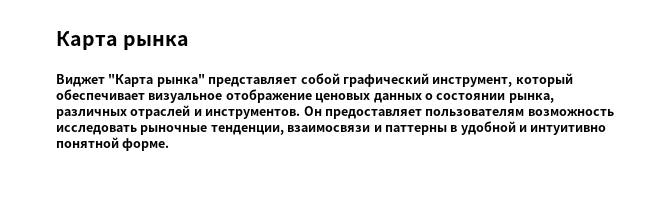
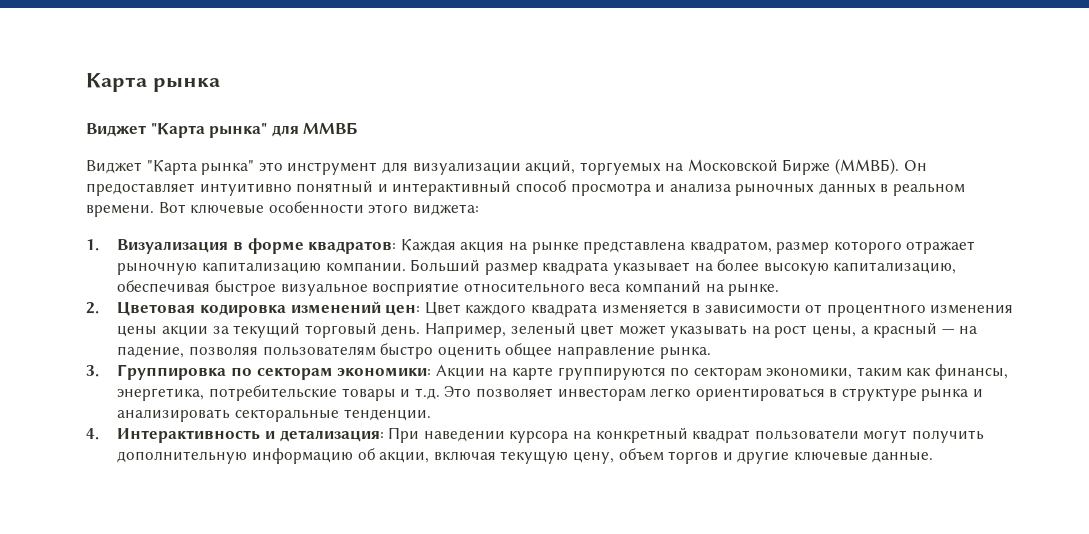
- Виджет "Карта рынка" представляет собой графический инструмент, который обеспечивает визуальное отображение ценовых данных о состоянии рынка, различных отраслей и инструментов. Он предоставляет пользователям возможность исследовать рыночные тенденции, взаимосвязи и паттерны в удобной и интуитивно понятной форме.
+ Виджет "Карта рынка" для ММВБ
+ Виджет "Карта рынка" это инструмент для визуализации акций, торгуемых на Московской Бирже (ММВБ). Он предоставляет интуитивно понятный и интерактивный способ просмотра и анализа рыночных данных в реальном времени. Вот ключевые особенности этого виджета:
+ 1. Визуализация в форме квадратов: Каждая акция на рынке представлена квадратом, размер которого отражает рыночную капитализацию компании. Больший размер квадрата указывает на более высокую капитализацию, обеспечивая быстрое визуальное восприятие относительного веса компаний на рынке.
+ 2. Цветовая кодировка изменений цен: Цвет каждого квадрата изменяется в зависимости от процентного изменения цены акции за текущий торговый день. Например, зеленый цвет может указывать на рост цены, а красный — на падение, позволяя пользователям быстро оценить общее направление рынка.
+ 3. Группировка по секторам экономики: Акции на карте группируются по секторам экономики, таким как финансы, энергетика, потребительские товары и т.д. Это позволяет инвесторам легко ориентироваться в структуре рынка и анализировать секторальные тенденции.
+ 4. Интерактивность и детализация: При наведении курсора на конкретный квадрат пользователи могут получить дополнительную информацию об акции, включая текущую цену, объем торгов и другие ключевые данные.

